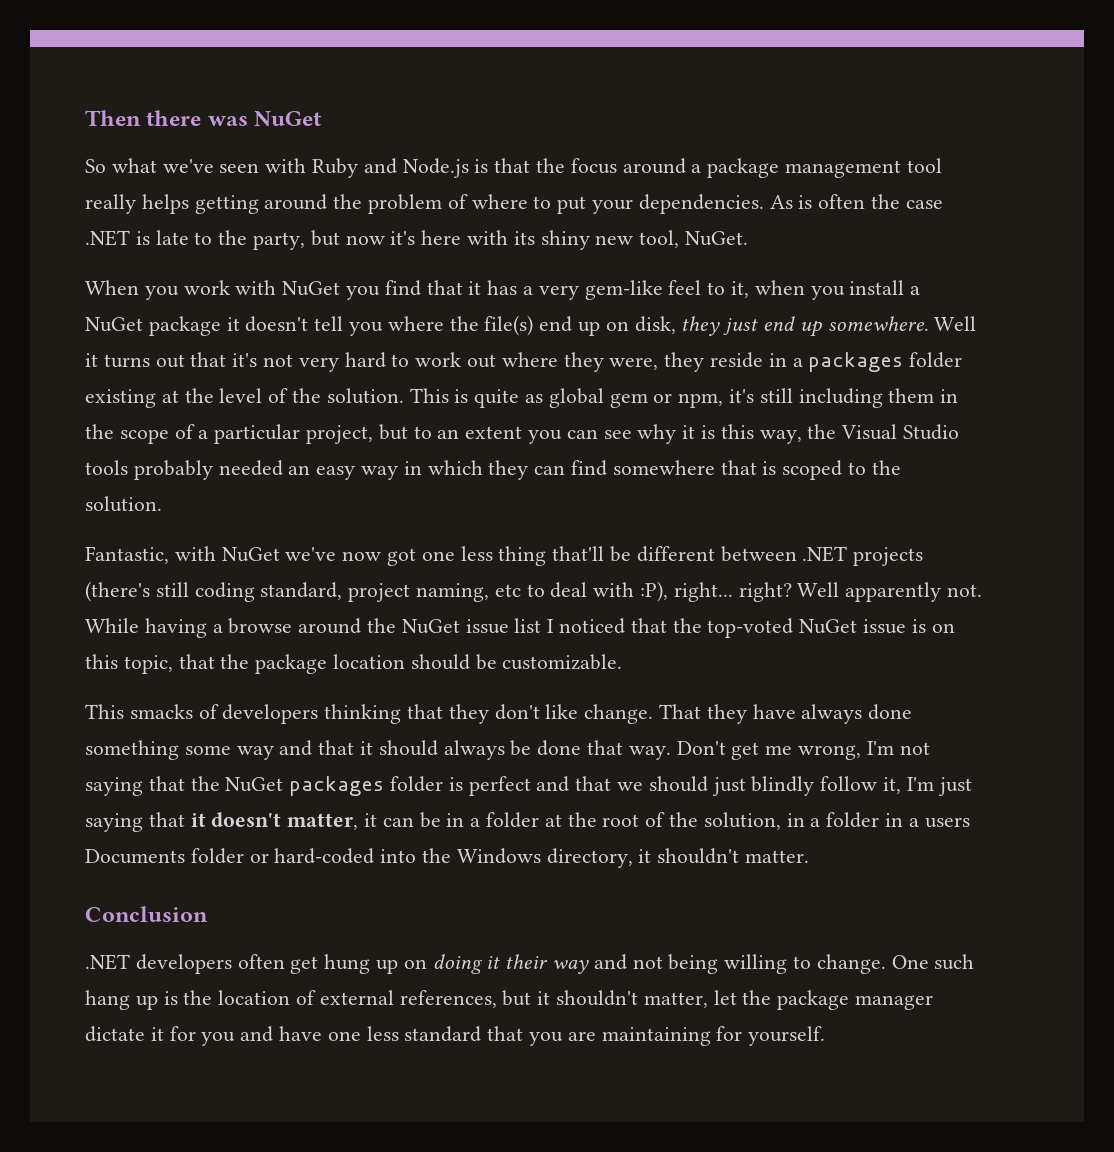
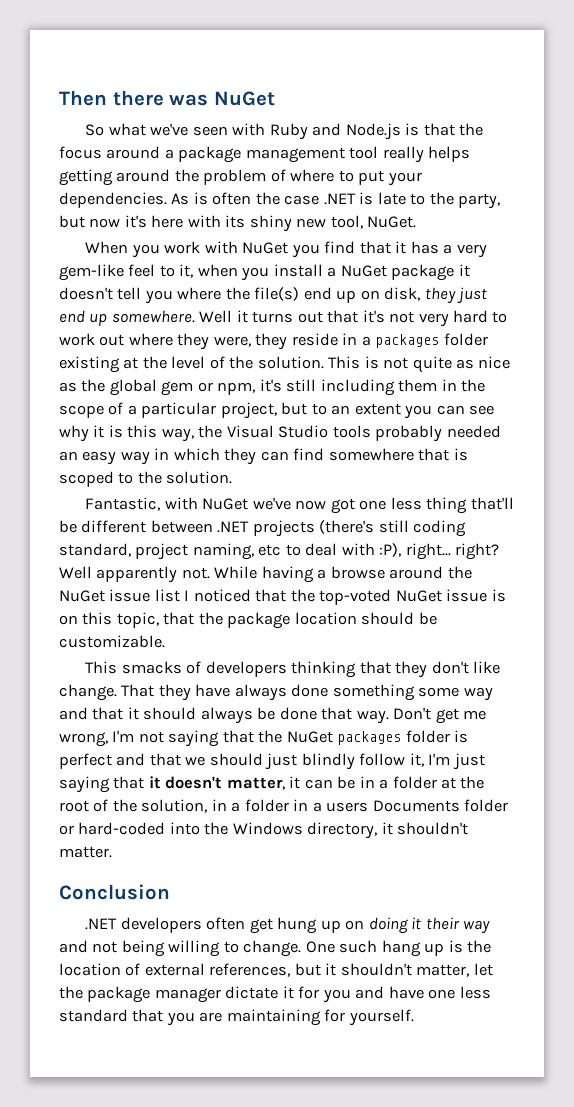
- This is quite as global gem or npm, it's still including them in the scope of a particular project, but to an extent you can see why it is this way, the Visual Studio tools probably needed an easy way in which they can find somewhere that is scoped to the solution.
+ This is not quite as nice as the global gem or npm, it's still including them in the scope of a particular project, but to an extent you can see why it is this way, the Visual Studio tools probably needed an easy way in which they can find somewhere that is scoped to the solution.

